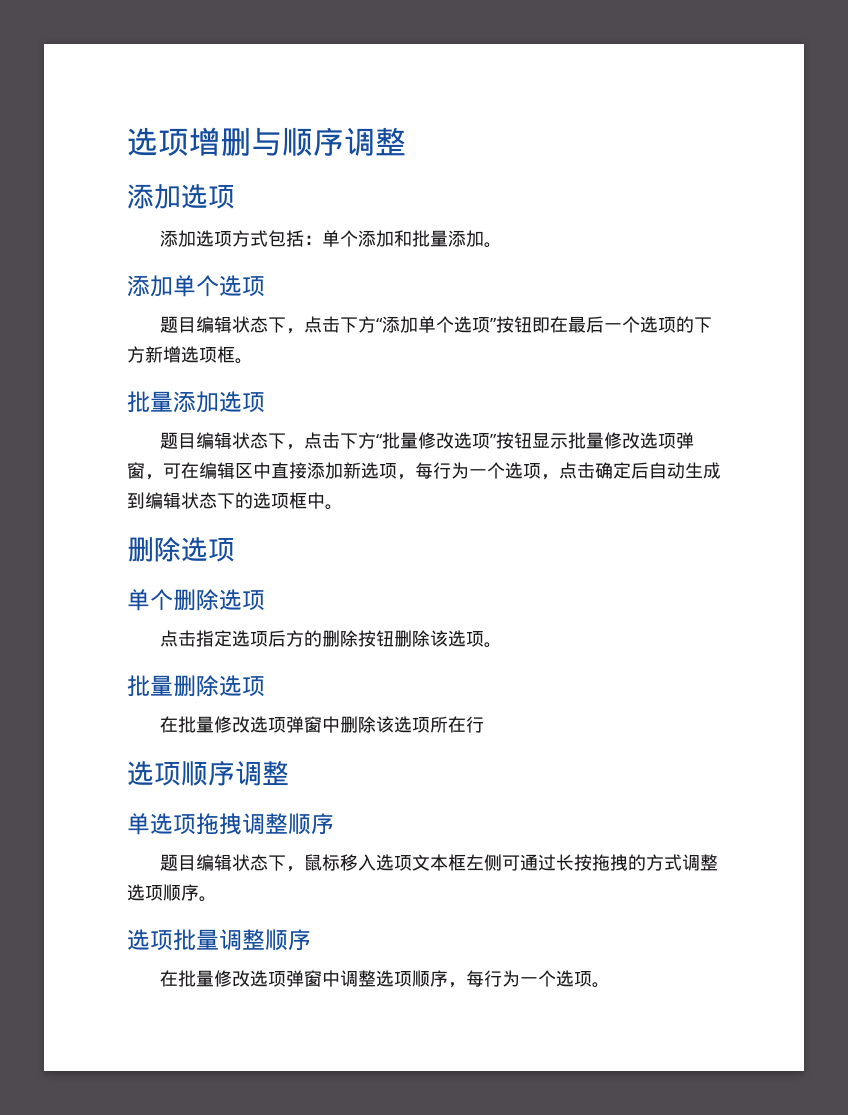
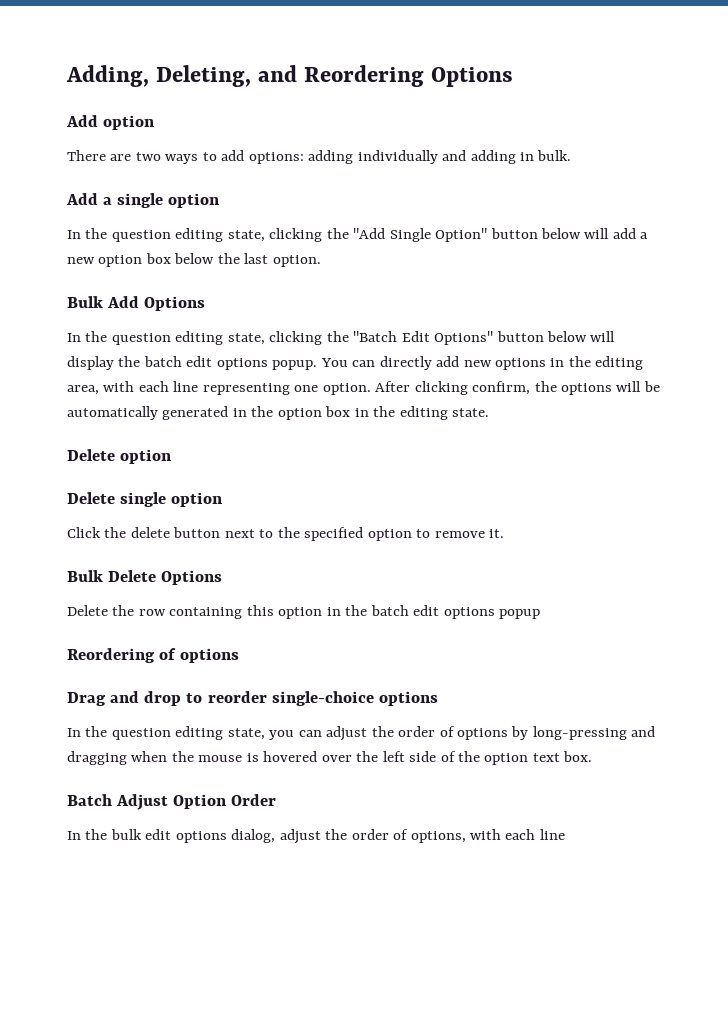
- 选项增删与顺序调整
- 添加选项
- 添加选项方式包括：单个添加和批量添加。
- 添加单个选项
- 题目编辑状态下，点击下方“添加单个选项”按钮即在最后一个选项的下方新增选项框。
- 批量添加选项
- 题目编辑状态下，点击下方“批量修改选项”按钮显示批量修改选项弹窗，可在编辑区中直接添加新选项，每行为一个选项，点击确定后自动生成到编辑状态下的选项框中。
- 删除选项
- 单个删除选项
- 点击指定选项后方的删除按钮删除该选项。
- 批量删除选项
- 在批量修改选项弹窗中删除该选项所在行
- 选项顺序调整
- 单选项拖拽调整顺序
- 题目编辑状态下，鼠标移入选项文本框左侧可通过长按拖拽的方式调整选项顺序。
- 选项批量调整顺序
- 在批量修改选项弹窗中调整选项顺序，每行为一个选项。
+ Adding, Deleting, and Reordering Options
+ Add option
+ There are two ways to add options: adding individually and adding in bulk.
+ Add a single option
+ In the question editing state, clicking the "Add Single Option" button below will add a new option box below the last option.
+ Bulk Add Options
+ In the question editing state, clicking the "Batch Edit Options" button below will display the batch edit options popup. You can directly add new options in the editing area, with each line representing one option. After clicking confirm, the options will be automatically generated in the option box in the editing state.
+ Delete option
+ Delete single option
+ Click the delete button next to the specified option to remove it.
+ Bulk Delete Options
+ Delete the row containing this option in the batch edit options popup
+ Reordering of options
+ Drag and drop to reorder single-choice options
+ In the question editing state, you can adjust the order of options by long-pressing and dragging when the mouse is hovered over the left side of the option text box.
+ Batch Adjust Option Order
+ In the bulk edit options dialog, adjust the order of options, with each line

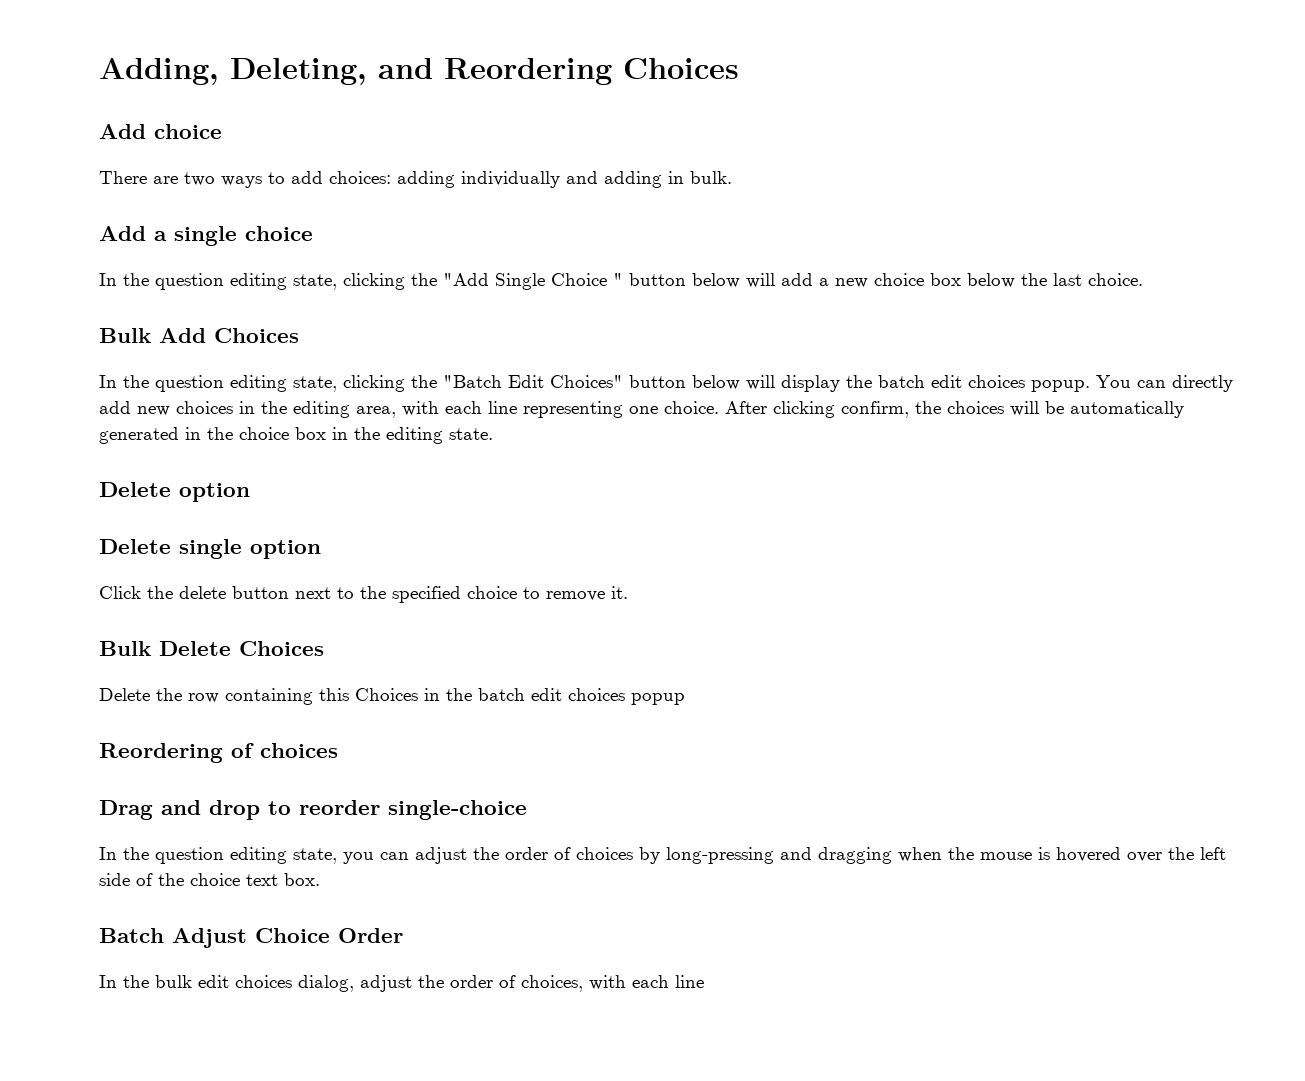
- Adding, Deleting, and Reordering Options
- Add option
+ Adding, Deleting, and Reordering Choices
+ Add choice
- There are two ways to add options: adding individually and adding in bulk.
+ There are two ways to add choices: adding individually and adding in bulk.
- Add a single option
+ Add a single choice
- In the question editing state, clicking the "Add Single Option" button below will add a new option box below the last option.
+ In the question editing state, clicking the "Add Single Choice " button below will add a new choice box below the last choice.
- Bulk Add Options
+ Bulk Add Choices
- In the question editing state, clicking the "Batch Edit Options" button below will display the batch edit options popup.
+ In the question editing state, clicking the "Batch Edit Choices" button below will display the batch edit choices popup.
- You can directly add new options in the editing area, with each line representing one option.
+ You can directly add new choices in the editing area, with each line representing one choice.
- After clicking confirm, the options will be automatically generated in the option box in the editing state.
+ After clicking confirm, the choices will be automatically generated in the choice box in the editing state.
- Click the delete button next to the specified option to remove it.
+ Click the delete button next to the specified choice to remove it.
- Bulk Delete Options
+ Bulk Delete Choices
- Delete the row containing this option in the batch edit options popup
+ Delete the row containing this Choices in the batch edit choices popup
- Reordering of options
+ Reordering of choices
- Drag and drop to reorder single-choice options
+ Drag and drop to reorder single-choice
- In the question editing state, you can adjust the order of options by long-pressing and dragging when the mouse is hovered over the left side of the option text box.
+ In the question editing state, you can adjust the order of choices by long-pressing and dragging when the mouse is hovered over the left side of the choice text box.
- Batch Adjust Option Order
+ Batch Adjust Choice Order
- In the bulk edit options dialog, adjust the order of options, with each line
+ In the bulk edit choices dialog, adjust the order of choices, with each line

